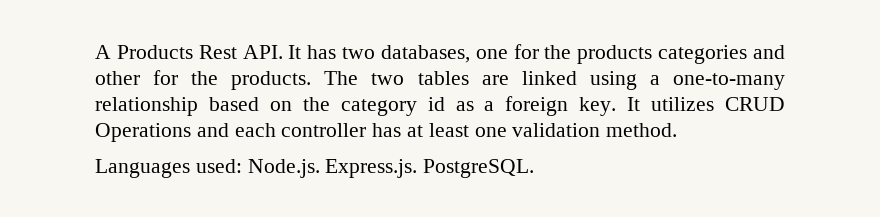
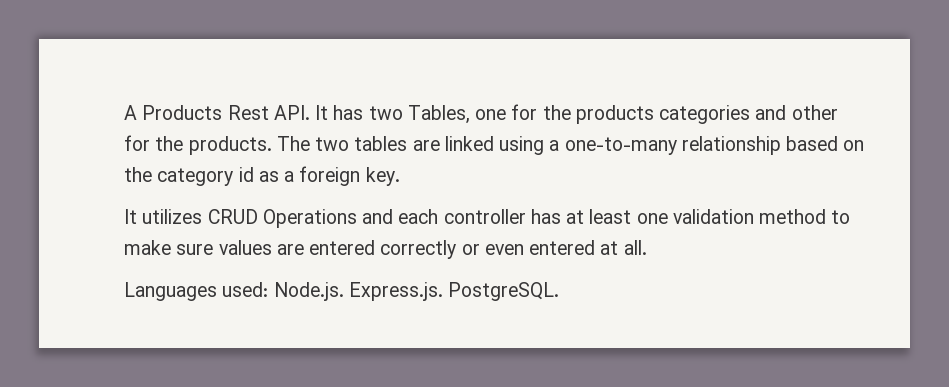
- A Products Rest API. It has two databases, one for the products categories and other for the products.
+ A Products Rest API. It has two Tables, one for the products categories and other for the products.
- The two tables are linked using a one-to-many relationship based on the category id as a foreign key. It utilizes CRUD Operations and each controller has at least one validation method.
+ The two tables are linked using a one-to-many relationship based on the category id as a foreign key.
+ It utilizes CRUD Operations and each controller has at least one validation method to make sure values are entered correctly or even entered at all.

